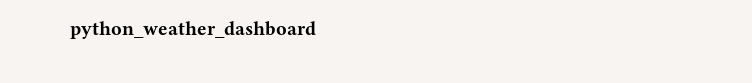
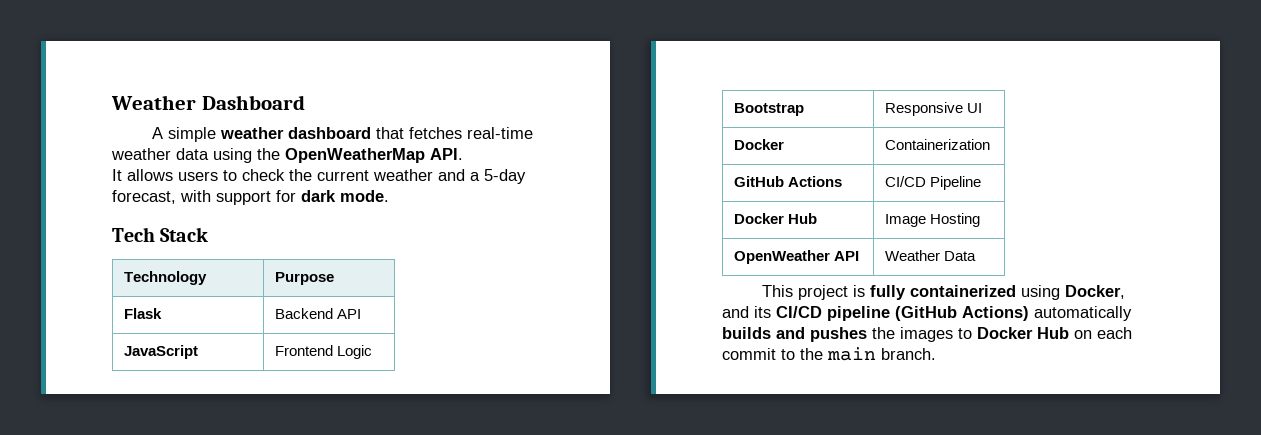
- python_weather_dashboard
+ Weather Dashboard
+ A simple weather dashboard that fetches real-time weather data using the OpenWeatherMap API.
+ It allows users to check the current weather and a 5-day forecast, with support for dark mode.
+ Tech Stack
+ Technology | Purpose
+ Flask | Backend API
+ JavaScript | Frontend Logic
+ Bootstrap | Responsive UI
+ Docker | Containerization
+ GitHub Actions | CI/CD Pipeline
+ Docker Hub | Image Hosting
+ OpenWeather API | Weather Data
+ This project is fully containerized using Docker, and its CI/CD pipeline (GitHub Actions) automatically builds and pushes the images to Docker Hub on each commit to the main branch.

